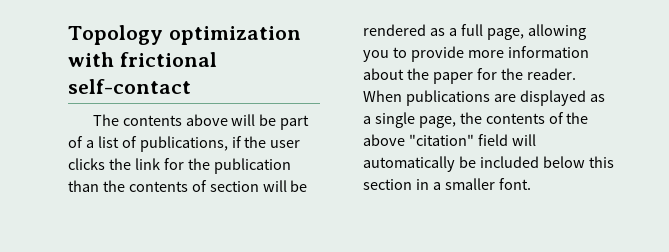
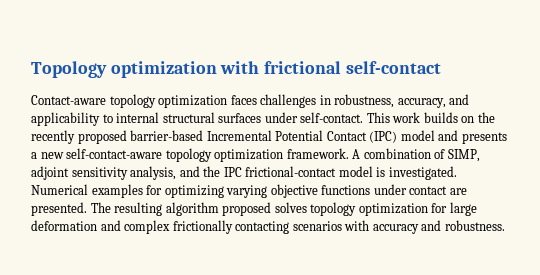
- The contents above will be part of a list of publications, if the user clicks the link for the publication than the contents of section will be rendered as a full page, allowing you to provide more information about the paper for the reader. When publications are displayed as a single page, the contents of the above "citation" field will automatically be included below this section in a smaller font.
+ Contact-aware topology optimization faces challenges in robustness, accuracy, and applicability to internal structural surfaces under self-contact. This work builds on the recently proposed barrier-based Incremental Potential Contact (IPC) model and presents a new self-contact-aware topology optimization framework. A combination of SIMP, adjoint sensitivity analysis, and the IPC frictional-contact model is investigated. Numerical examples for optimizing varying objective functions under contact are presented. The resulting algorithm proposed solves topology optimization for large deformation and complex frictionally contacting scenarios with accuracy and robustness.

